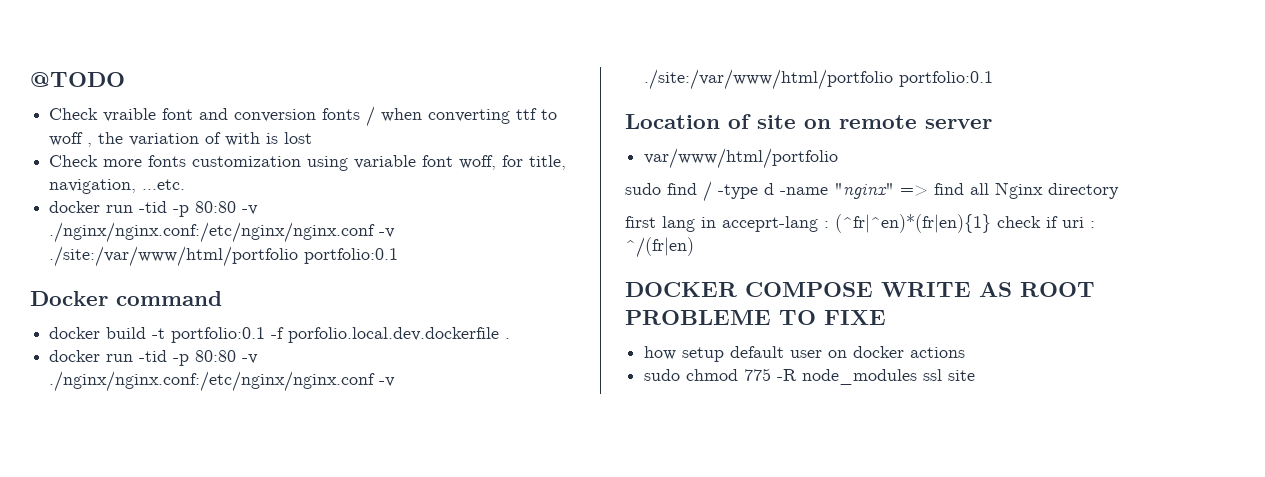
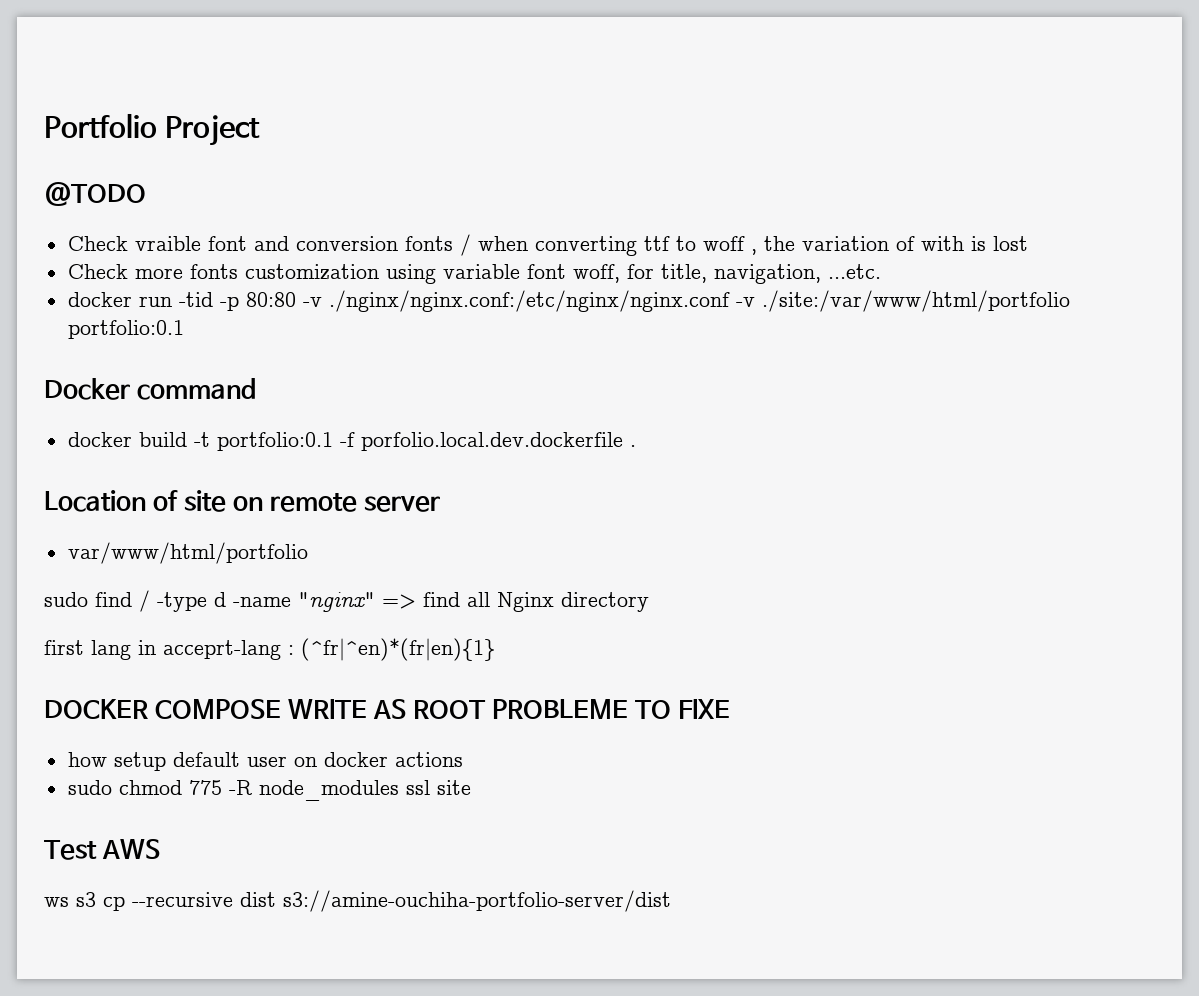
+ Portfolio Project
  docker build -t portfolio:0.1 -f porfolio.local.dev.dockerfile .
- docker run -tid -p 80:80 -v ./nginx/nginx.conf:/etc/nginx/nginx.conf -v ./site:/var/www/html/portfolio portfolio:0.1
- first lang in acceprt-lang : (^fr|^en)*(fr|en){1} check if uri : ^/(fr|en)
+ first lang in acceprt-lang : (^fr|^en)*(fr|en){1}
+ Test AWS
+ ws s3 cp --recursive dist s3://amine-ouchiha-portfolio-server/dist

